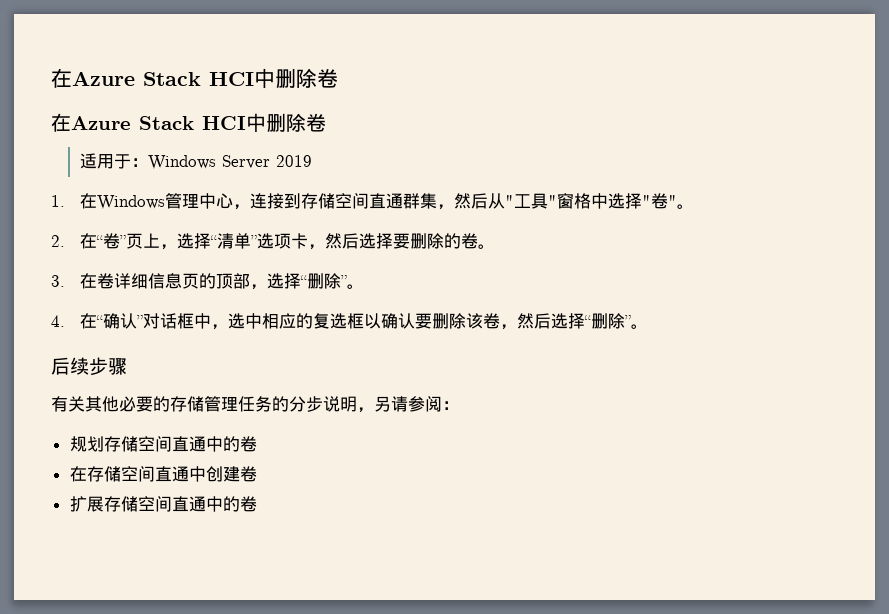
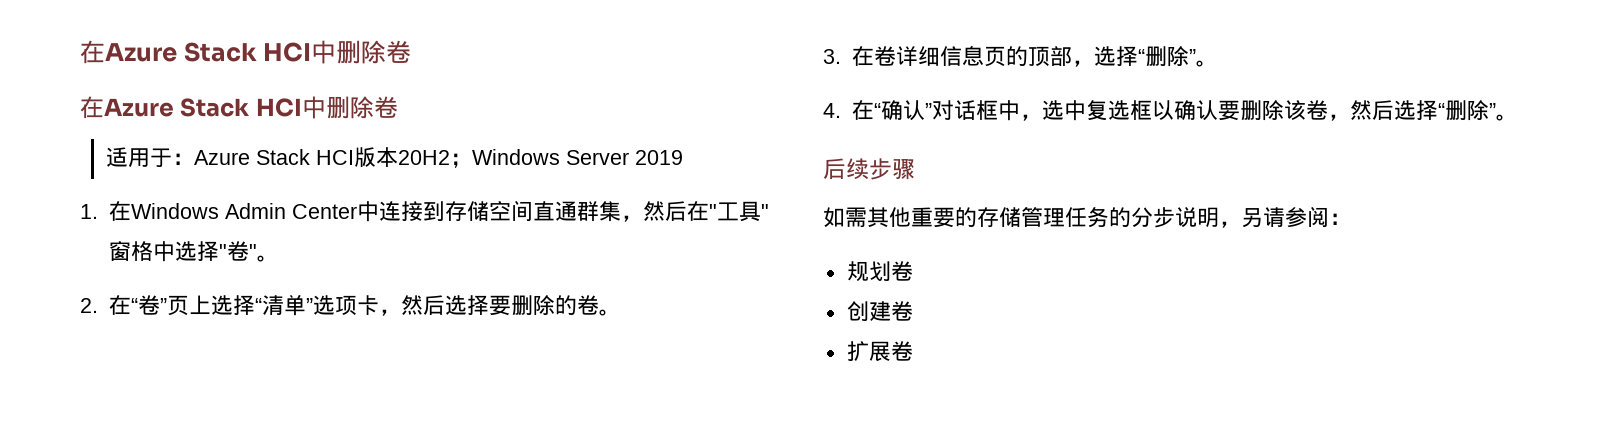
- 适用于：Windows Server 2019
+ 适用于：Azure Stack HCI版本20H2；Windows Server 2019
- 1.在Windows管理中心，连接到存储空间直通群集，然后从"工具"窗格中选择"卷"。
+ 1.在Windows Admin Center中连接到存储空间直通群集，然后在"工具"窗格中选择"卷"。
- 2.在“卷”页上，选择“清单”选项卡，然后选择要删除的卷。
+ 2.在“卷”页上选择“清单”选项卡，然后选择要删除的卷。
- 4.在“确认”对话框中，选中相应的复选框以确认要删除该卷，然后选择“删除”。
+ 4.在“确认”对话框中，选中复选框以确认要删除该卷，然后选择“删除”。
- 有关其他必要的存储管理任务的分步说明，另请参阅：
+ 如需其他重要的存储管理任务的分步说明，另请参阅：
- 规划存储空间直通中的卷
- 在存储空间直通中创建卷
+ 规划卷
+ 创建卷
- 扩展存储空间直通中的卷
+ 扩展卷

